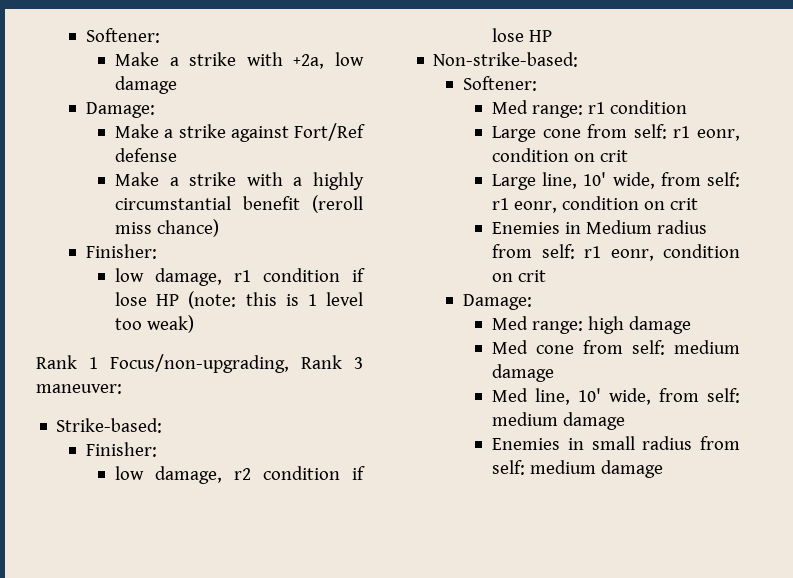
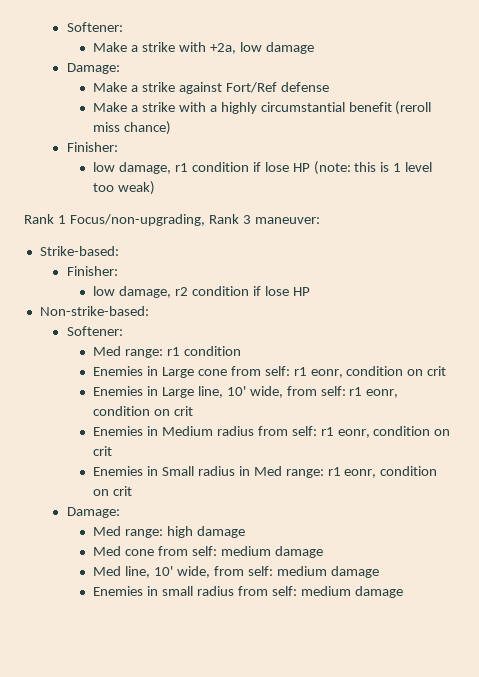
- Large cone from self: r1 eonr, condition on crit
+ Enemies in Large cone from self: r1 eonr, condition on crit
- Large line, 10' wide, from self: r1 eonr, condition on crit
+ Enemies in Large line, 10' wide, from self: r1 eonr, condition on crit
+ Enemies in Small radius in Med range: r1 eonr, condition on crit

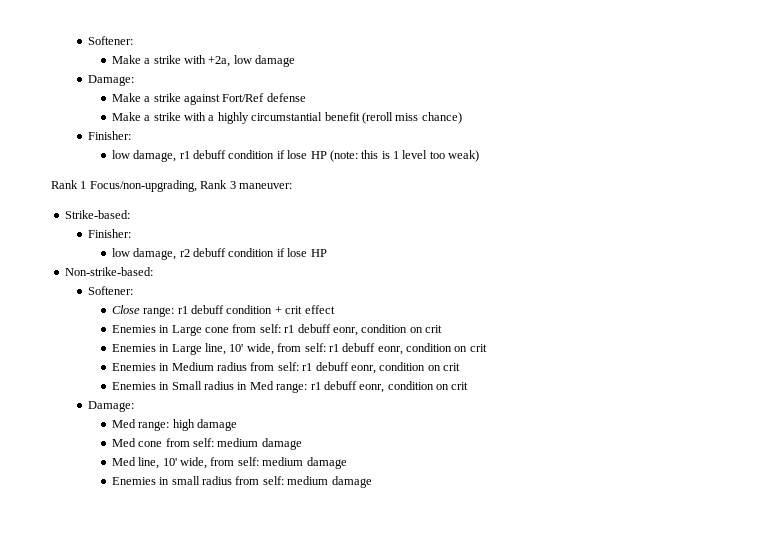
- low damage, r1 condition if lose HP (note: this is 1 level too weak)
+ low damage, r1 debuff condition if lose HP (note: this is 1 level too weak)
- low damage, r2 condition if lose HP
+ low damage, r2 debuff condition if lose HP
- Med range: r1 condition
+ Close range: r1 debuff condition + crit effect
- Enemies in Large cone from self: r1 eonr, condition on crit
+ Enemies in Large cone from self: r1 debuff eonr, condition on crit
- Enemies in Large line, 10' wide, from self: r1 eonr, condition on crit
+ Enemies in Large line, 10' wide, from self: r1 debuff eonr, condition on crit
- Enemies in Medium radius from self: r1 eonr, condition on crit
+ Enemies in Medium radius from self: r1 debuff eonr, condition on crit
- Enemies in Small radius in Med range: r1 eonr, condition on crit
+ Enemies in Small radius in Med range: r1 debuff eonr, condition on crit

